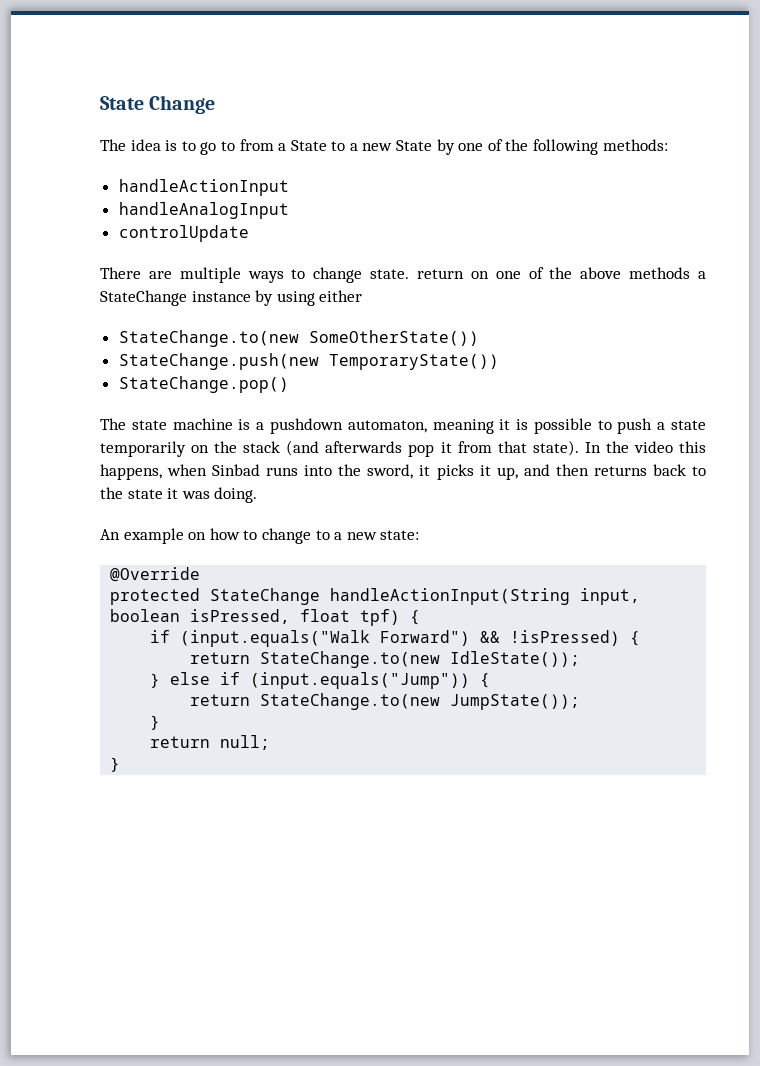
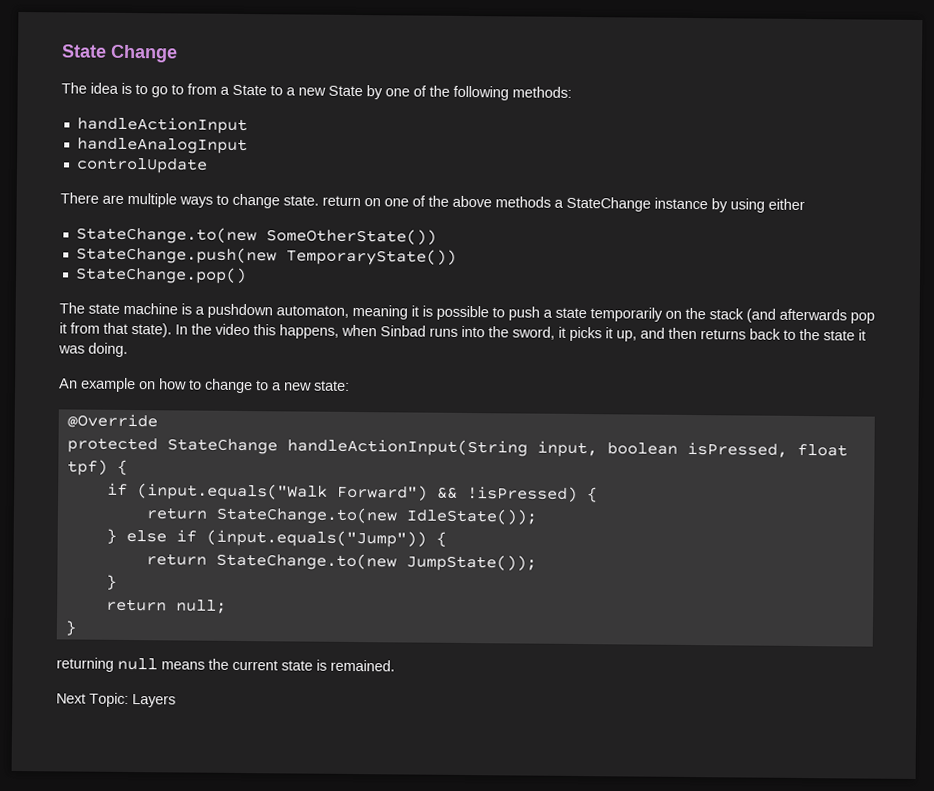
+ returning null means the current state is remained.
+ Next Topic: Layers

